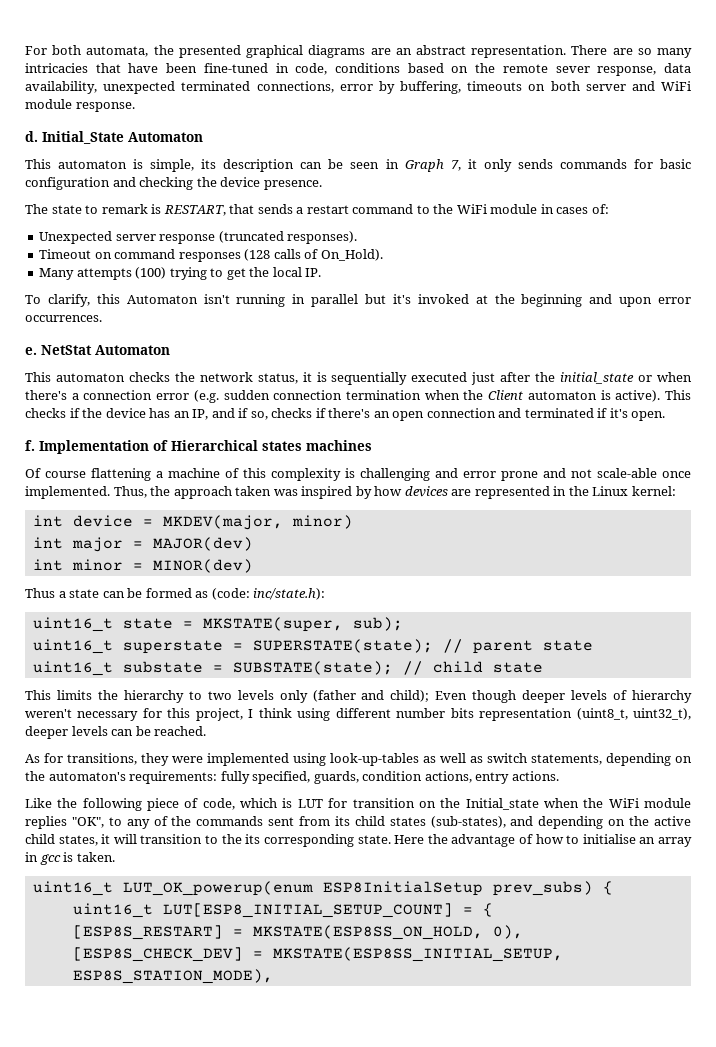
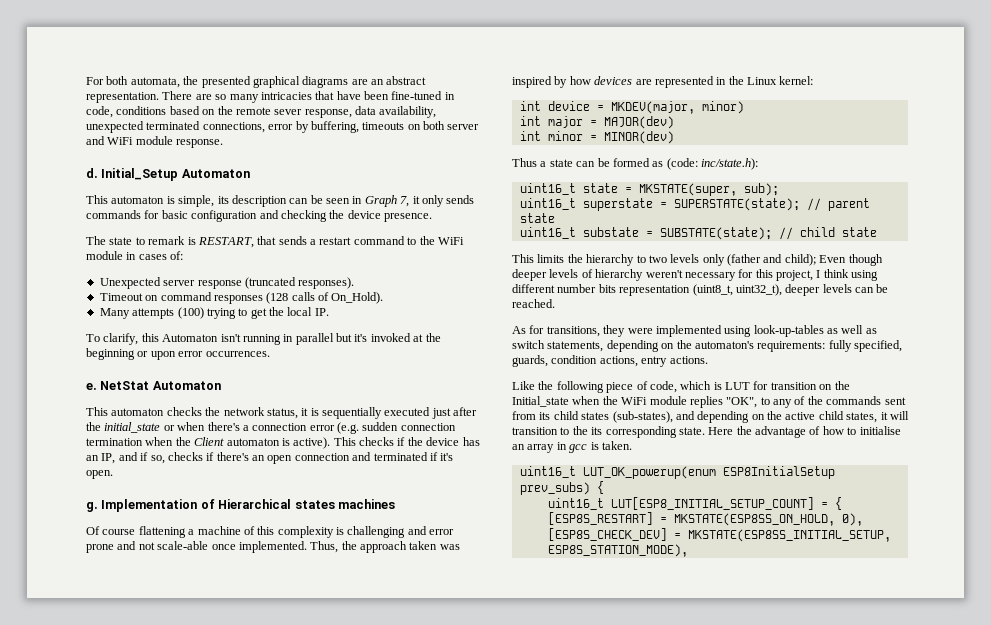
- Initial_State Automaton
+ Initial_Setup Automaton
- To clarify, this Automaton isn't running in parallel but it's invoked at the beginning and upon error occurrences.
+ To clarify, this Automaton isn't running in parallel but it's invoked at the beginning or upon error occurrences.
- f.
+ g.

